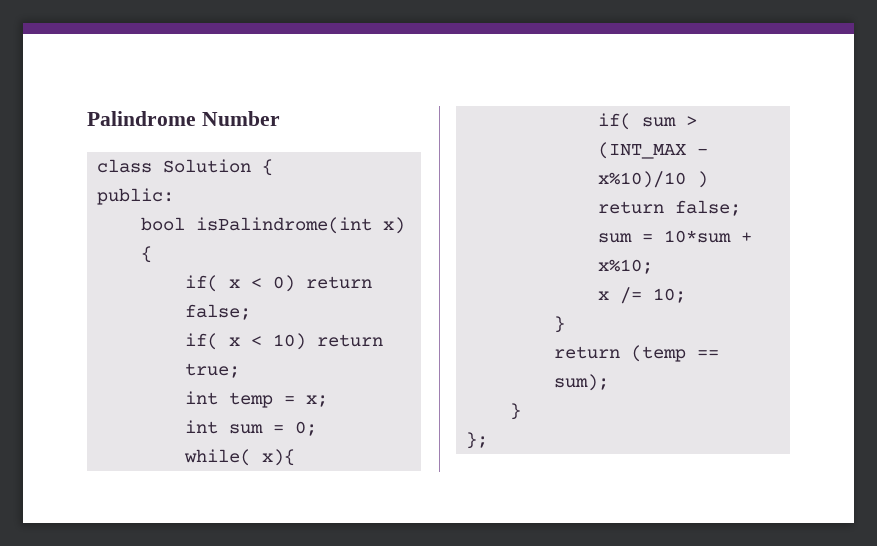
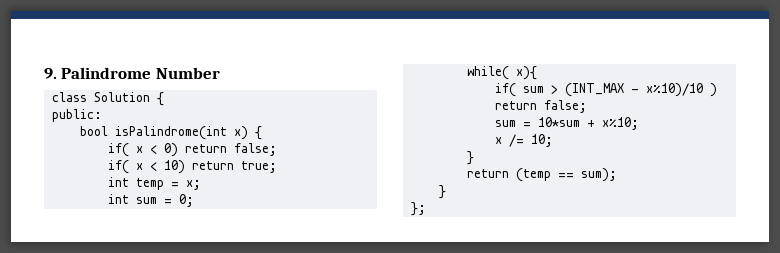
- Palindrome Number
+ 9. Palindrome Number

